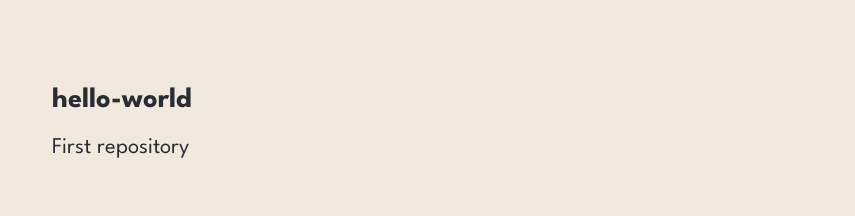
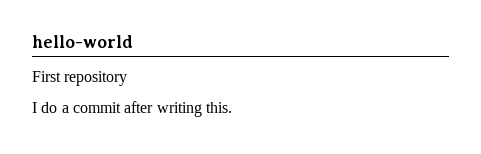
+ I do a commit after writing this.

